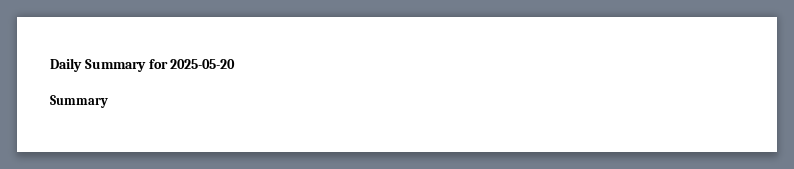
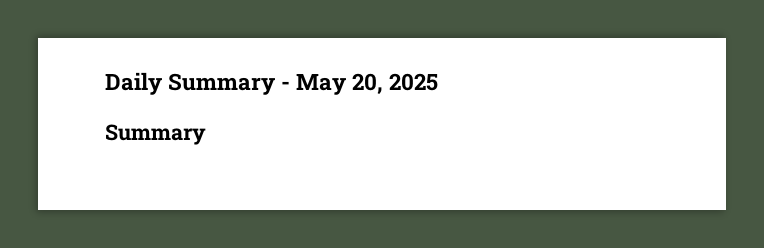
- Daily Summary for 2025-05-20
+ Daily Summary - May 20, 2025

